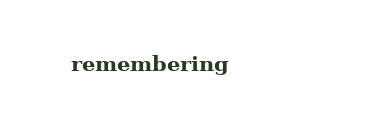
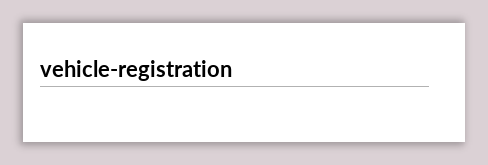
- remembering
+ vehicle-registration

